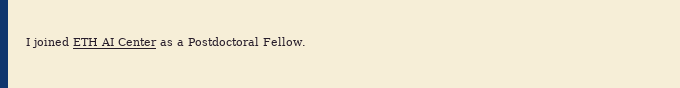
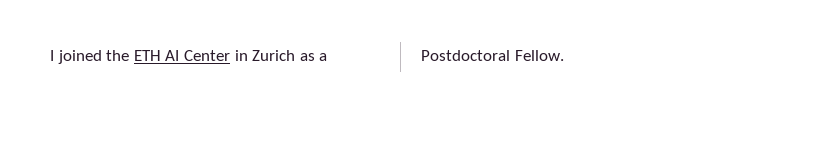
- I joined ETH AI Center as a Postdoctoral Fellow.
+ I joined the ETH AI Center in Zurich as a Postdoctoral Fellow.

